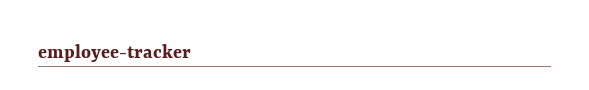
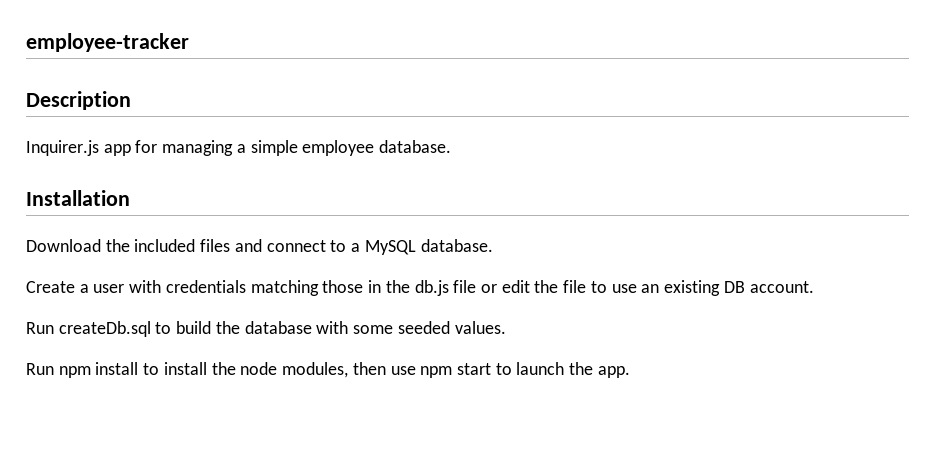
+ Description
+ Inquirer.js app for managing a simple employee database.
+ Installation
+ Download the included files and connect to a MySQL database.
+ Create a user with credentials matching those in the db.js file or edit the file to use an existing DB account.
+ Run createDb.sql to build the database with some seeded values.
+ Run npm install to install the node modules, then use npm start to launch the app.

